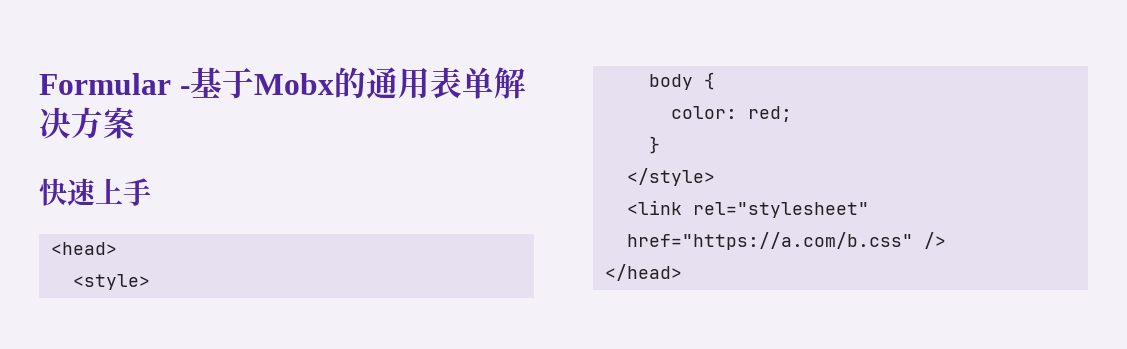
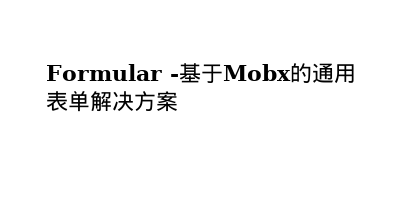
- 快速上手
- <head>
- <style>
- body {
- color: red;
- }
- </style>
- <link rel="stylesheet" href="https://a.com/b.css" />
- </head>

